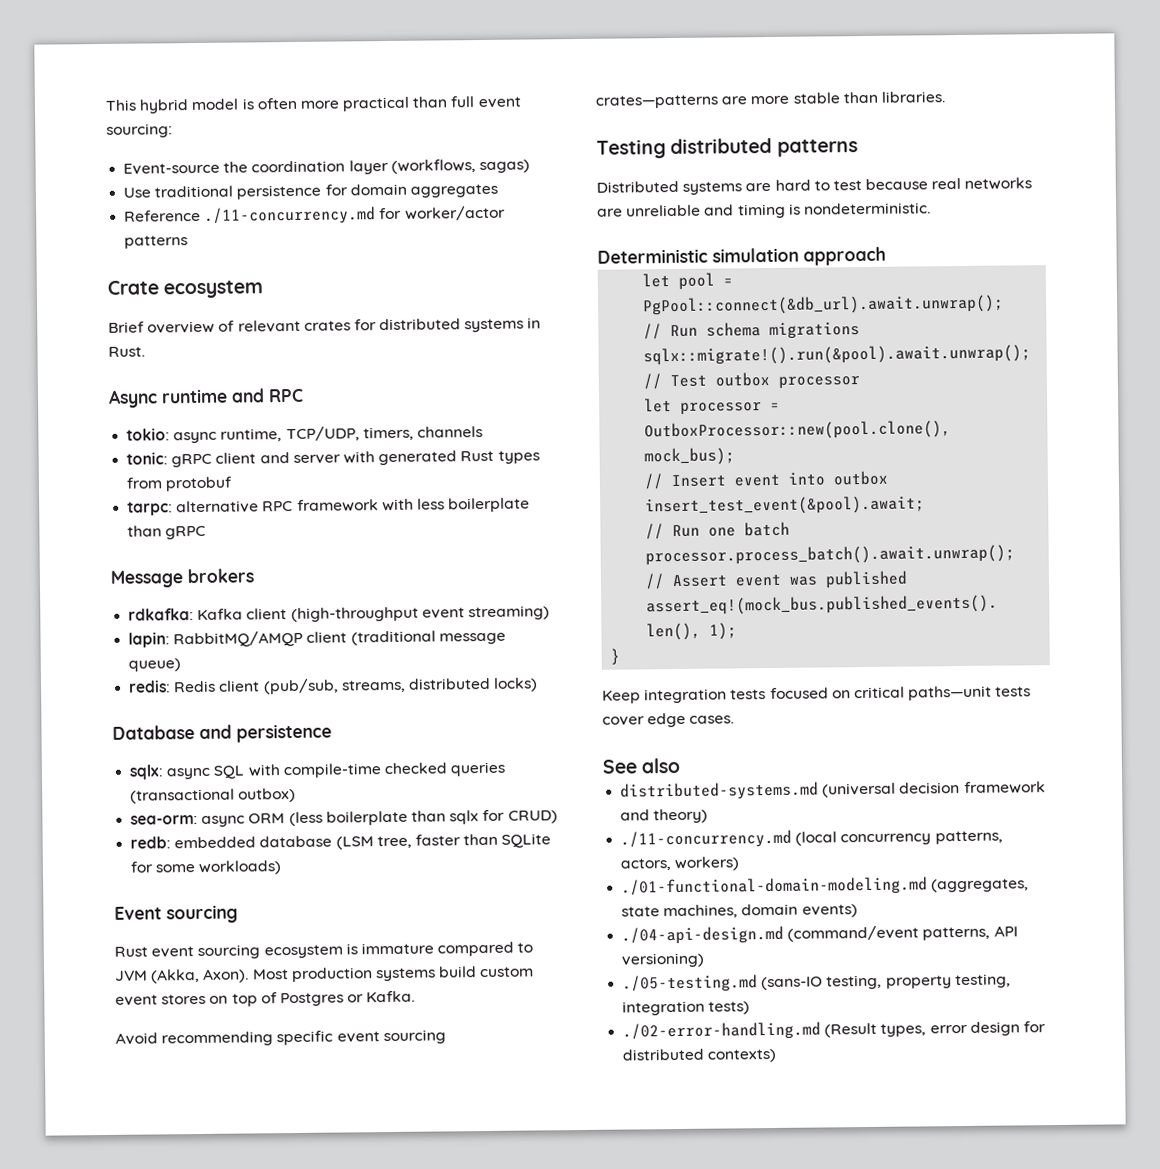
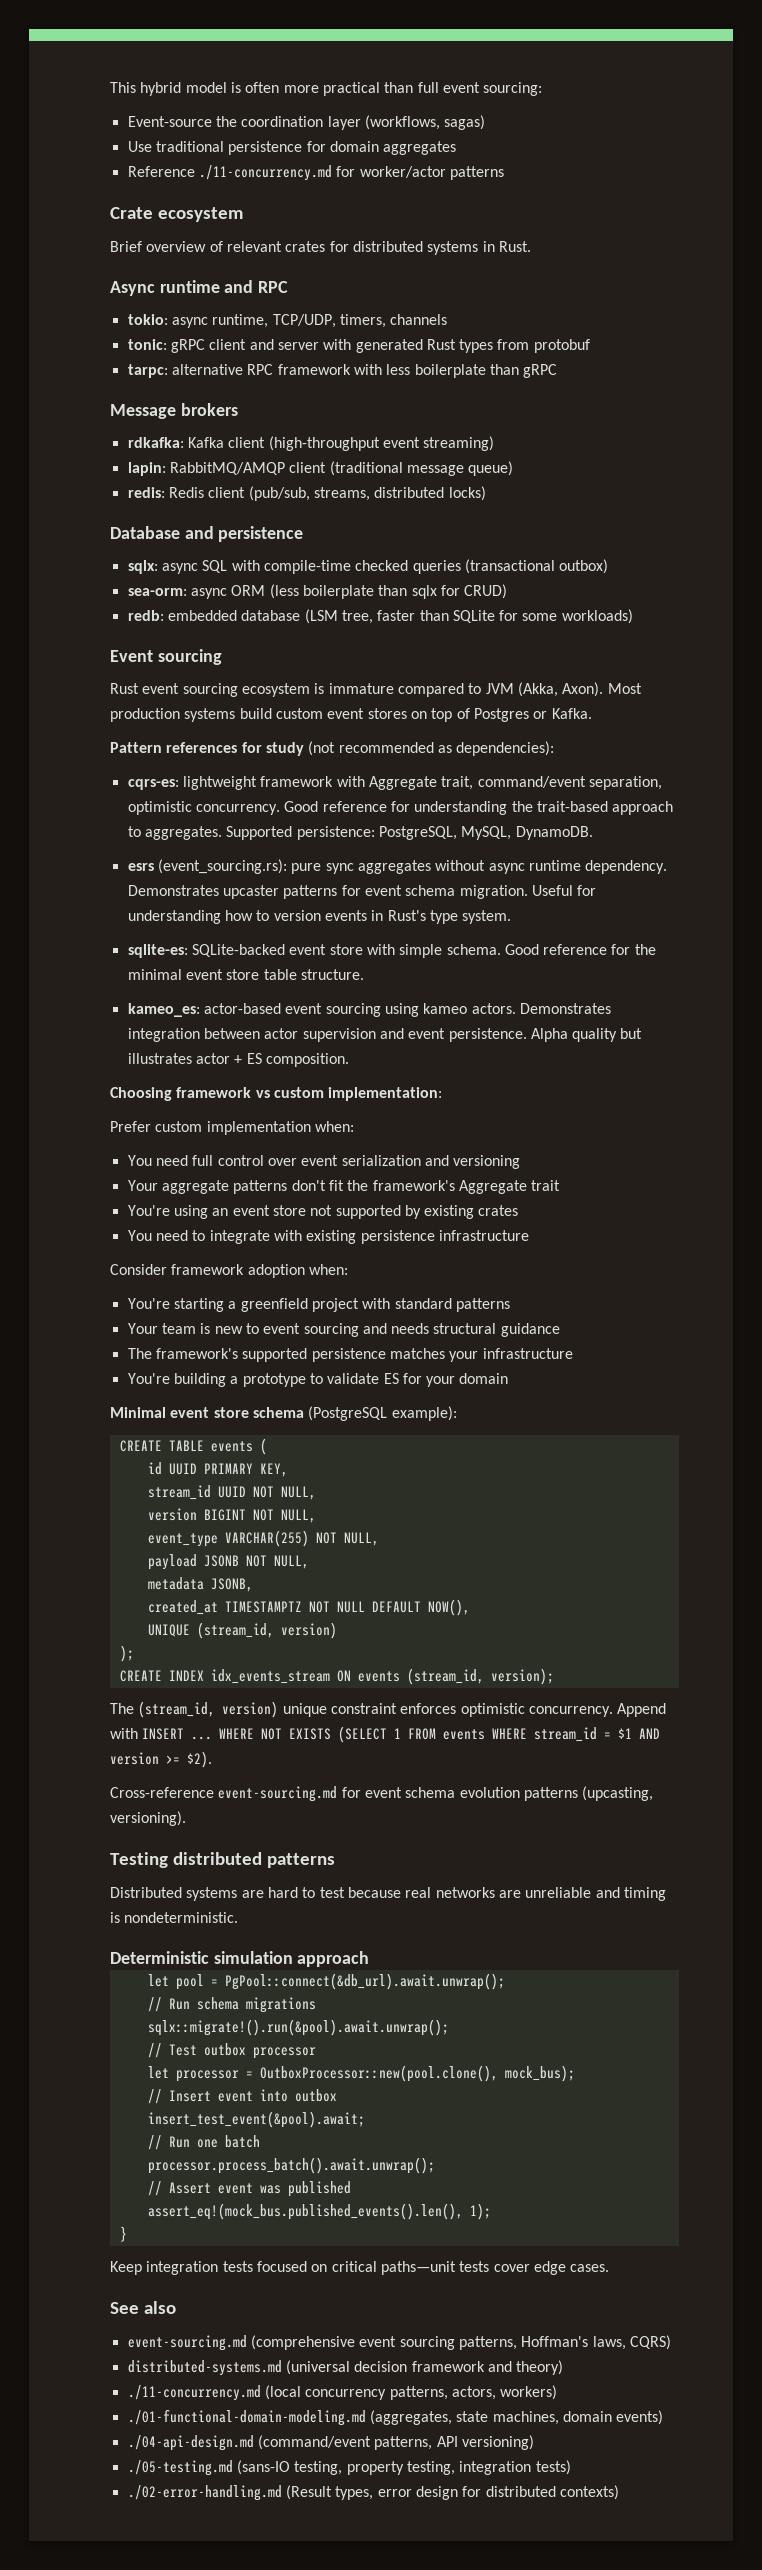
- Avoid recommending specific event sourcing crates—patterns are more stable than libraries.
+ Pattern references for study (not recommended as dependencies):
+ cqrs-es: lightweight framework with Aggregate trait, command/event separation, optimistic concurrency. Good reference for understanding the trait-based approach to aggregates. Supported persistence: PostgreSQL, MySQL, DynamoDB.
+ esrs (event_sourcing.rs): pure sync aggregates without async runtime dependency. Demonstrates upcaster patterns for event schema migration. Useful for understanding how to version events in Rust's type system.
+ sqlite-es: SQLite-backed event store with simple schema. Good reference for the minimal event store table structure.
+ kameo_es: actor-based event sourcing using kameo actors. Demonstrates integration between actor supervision and event persistence. Alpha quality but illustrates actor + ES composition.
+ Choosing framework vs custom implementation:
+ Prefer custom implementation when:
+ You need full control over event serialization and versioning
+ Your aggregate patterns don't fit the framework's Aggregate trait
+ You're using an event store not supported by existing crates
+ You need to integrate with existing persistence infrastructure
+ Consider framework adoption when:
+ You're starting a greenfield project with standard patterns
+ Your team is new to event sourcing and needs structural guidance
+ The framework's supported persistence matches your infrastructure
+ You're building a prototype to validate ES for your domain
+ Minimal event store schema (PostgreSQL example):
+ CREATE TABLE events (
+ id UUID PRIMARY KEY,
+ stream_id UUID NOT NULL,
+ version BIGINT NOT NULL,
+ event_type VARCHAR(255) NOT NULL,
+ payload JSONB NOT NULL,
+ metadata JSONB,
+ created_at TIMESTAMPTZ NOT NULL DEFAULT NOW(),
+ UNIQUE (stream_id, version)
+ );
+ CREATE INDEX idx_events_stream ON events (stream_id, version);
+ The (stream_id, version) unique constraint enforces optimistic concurrency. Append with INSERT ... WHERE NOT EXISTS (SELECT 1 FROM events WHERE stream_id = $1 AND version >= $2).
+ Cross-reference event-sourcing.md for event schema evolution patterns (upcasting, versioning).
+ event-sourcing.md (comprehensive event sourcing patterns, Hoffman's laws, CQRS)

